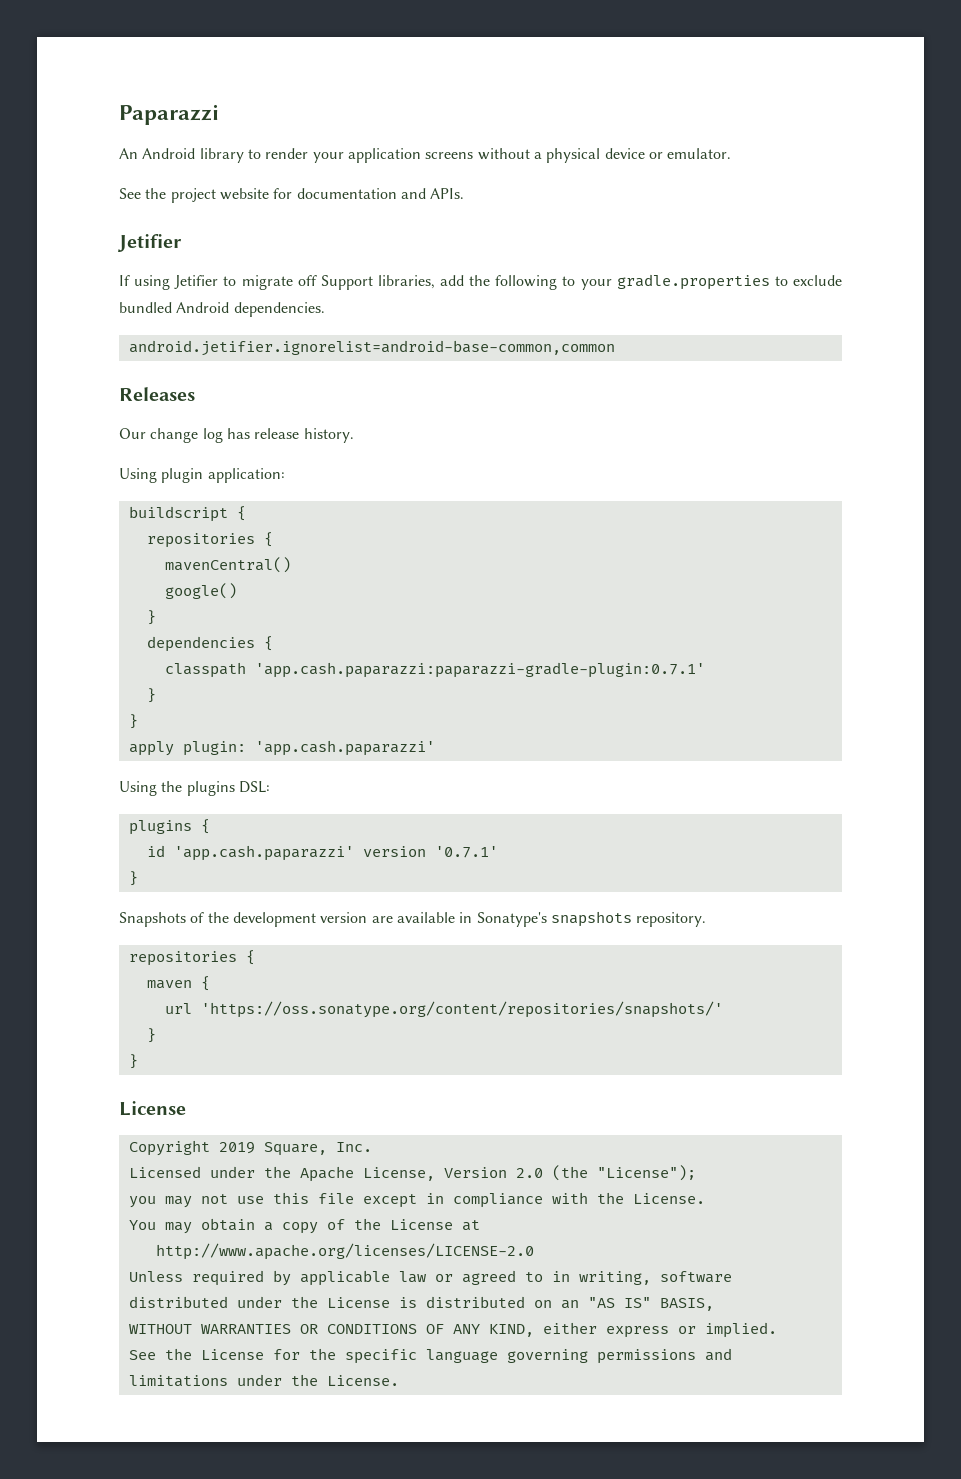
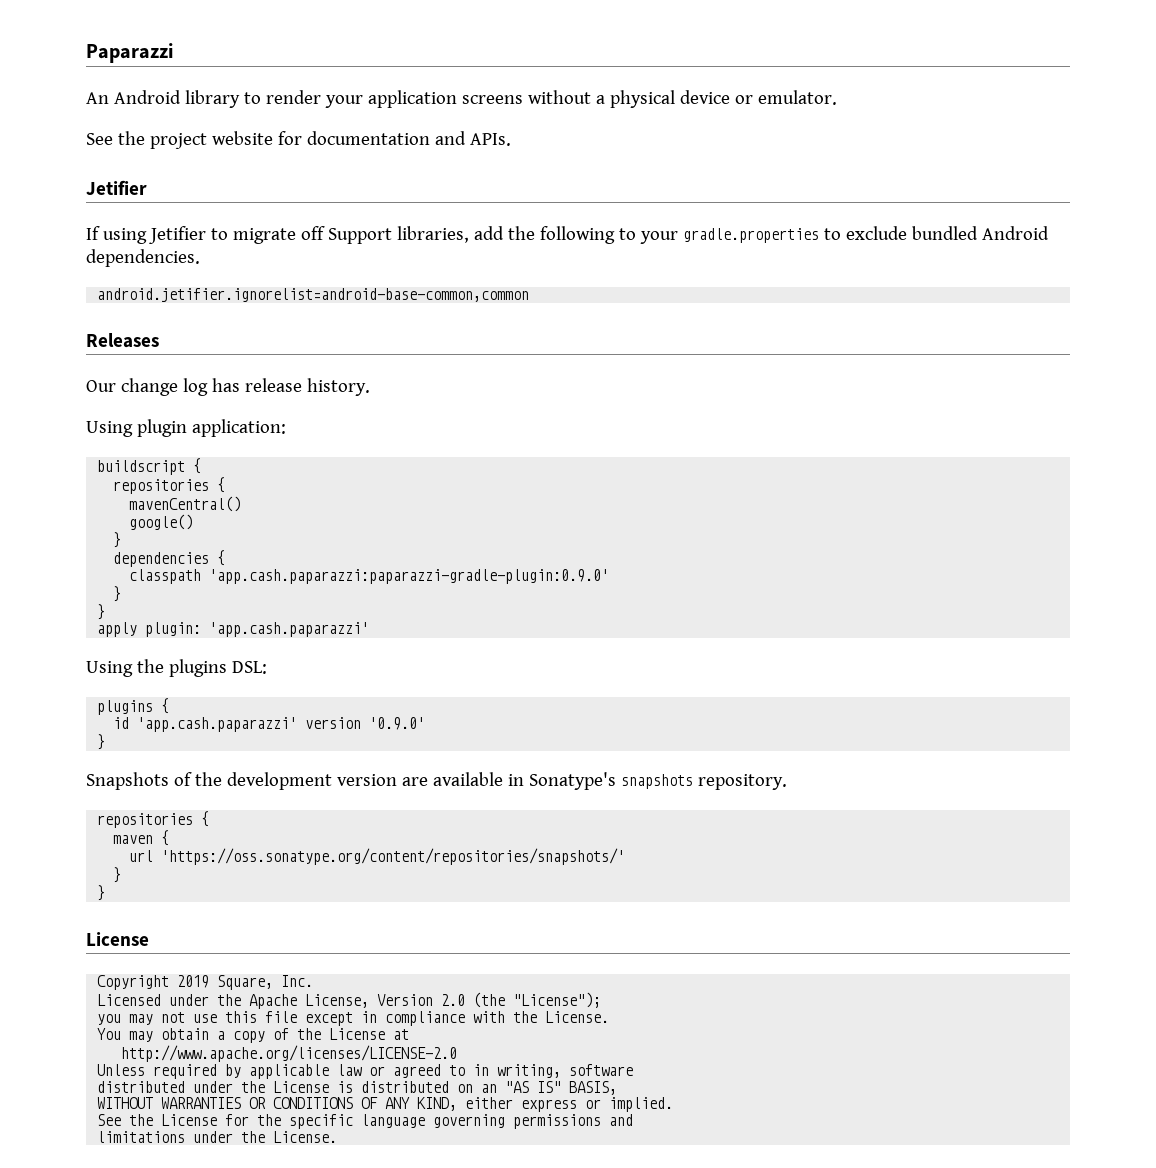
- classpath 'app.cash.paparazzi:paparazzi-gradle-plugin:0.7.1'
+ classpath 'app.cash.paparazzi:paparazzi-gradle-plugin:0.9.0'
- id 'app.cash.paparazzi' version '0.7.1'
+ id 'app.cash.paparazzi' version '0.9.0'

